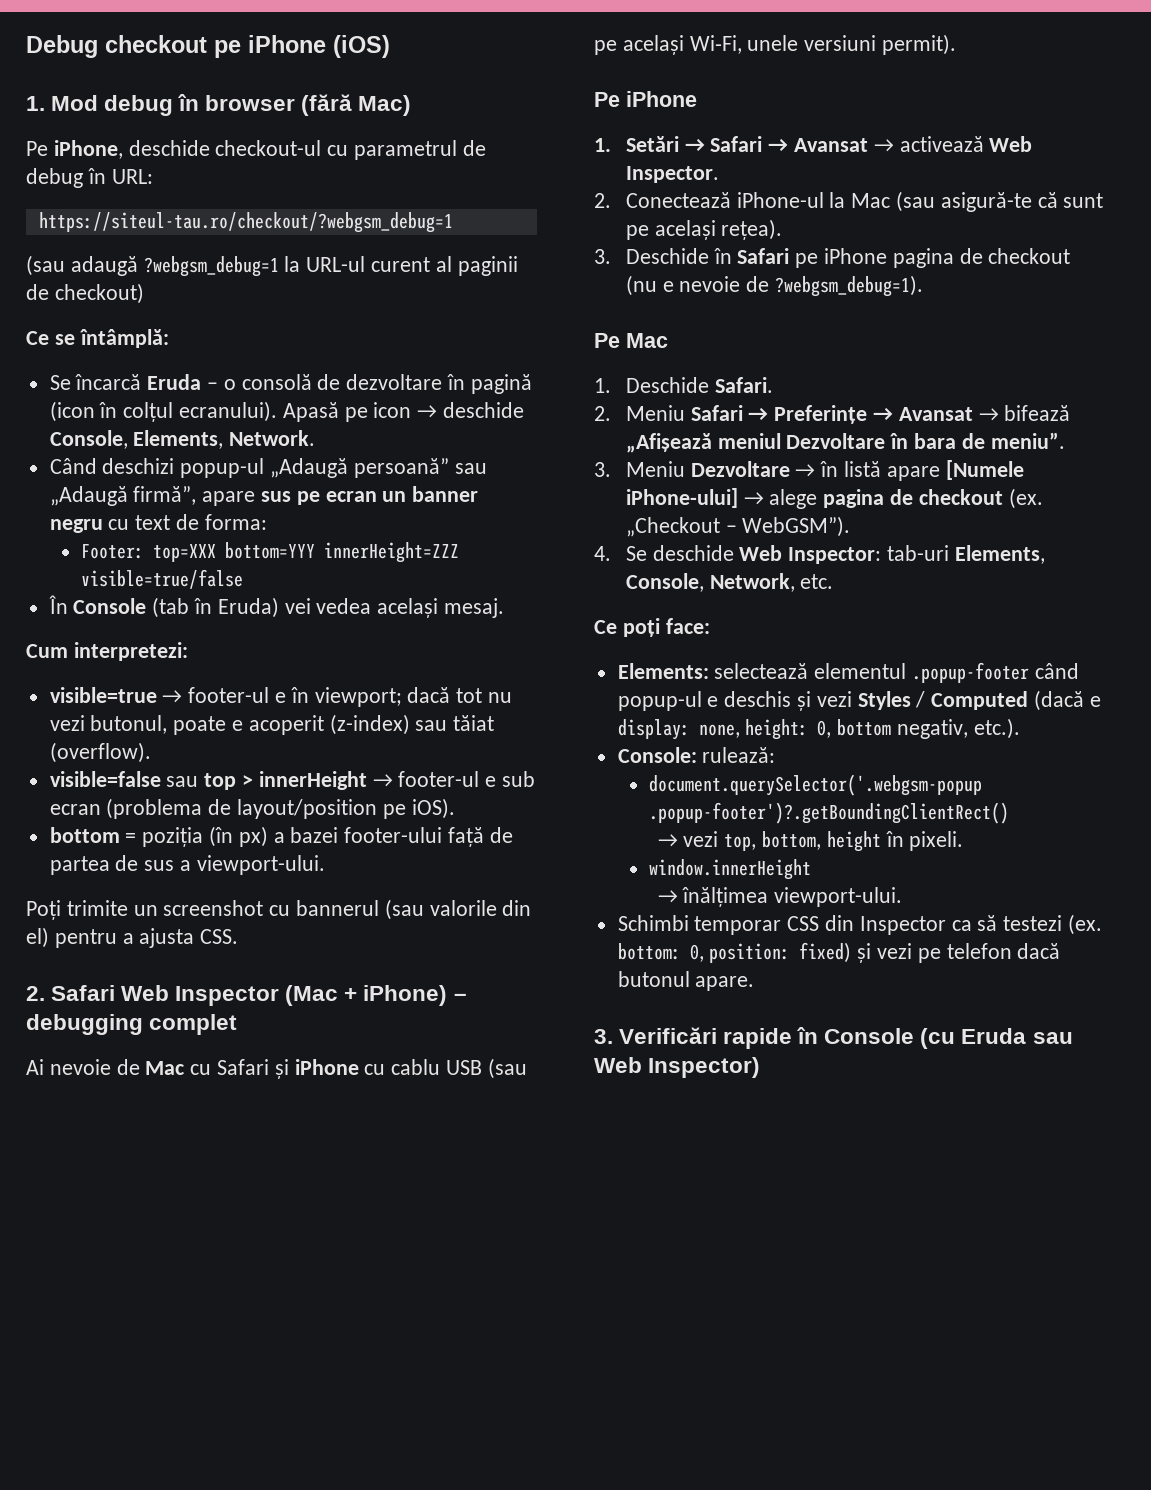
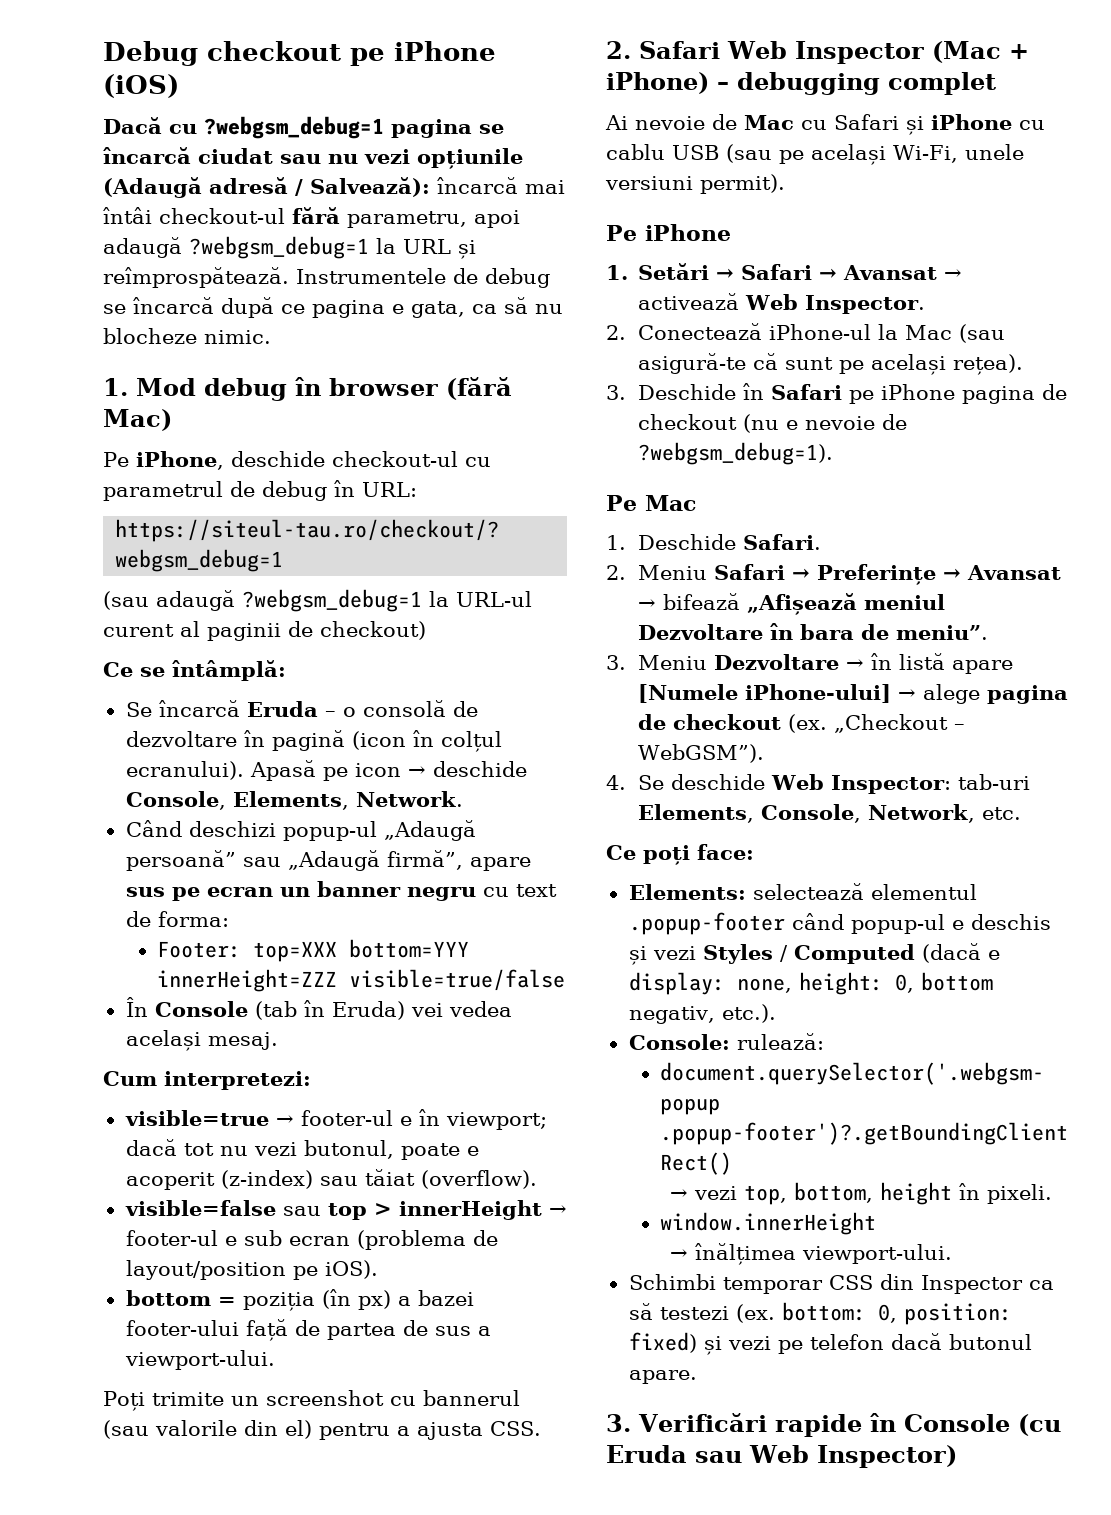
+ Dacă cu ?webgsm_debug=1 pagina se încarcă ciudat sau nu vezi opțiunile (Adaugă adresă / Salvează): încarcă mai întâi checkout-ul fără parametru, apoi adaugă ?webgsm_debug=1 la URL și reîmprospătează. Instrumentele de debug se încarcă după ce pagina e gata, ca să nu blocheze nimic.

